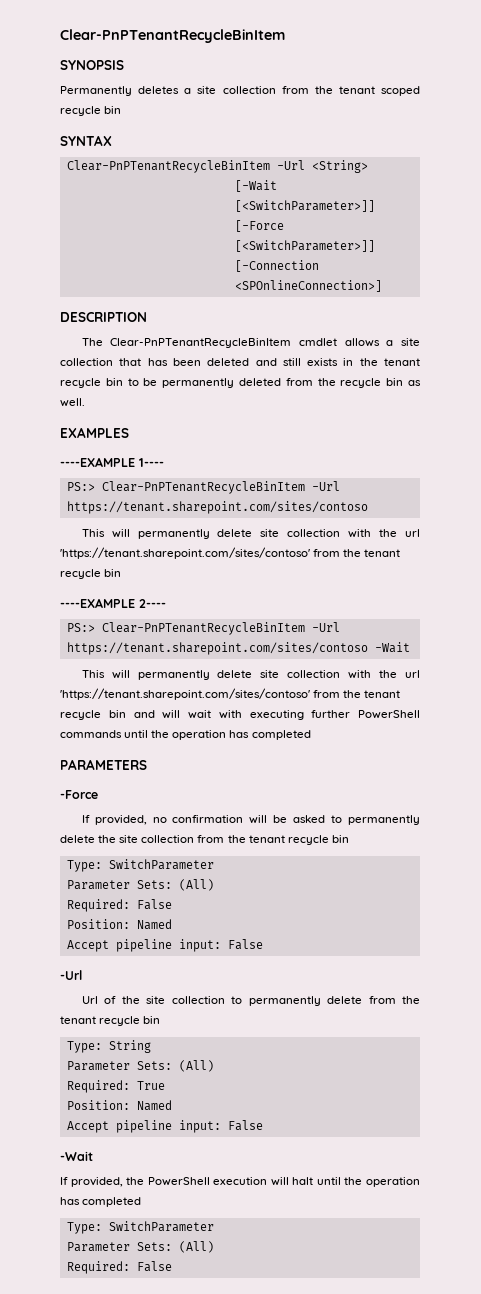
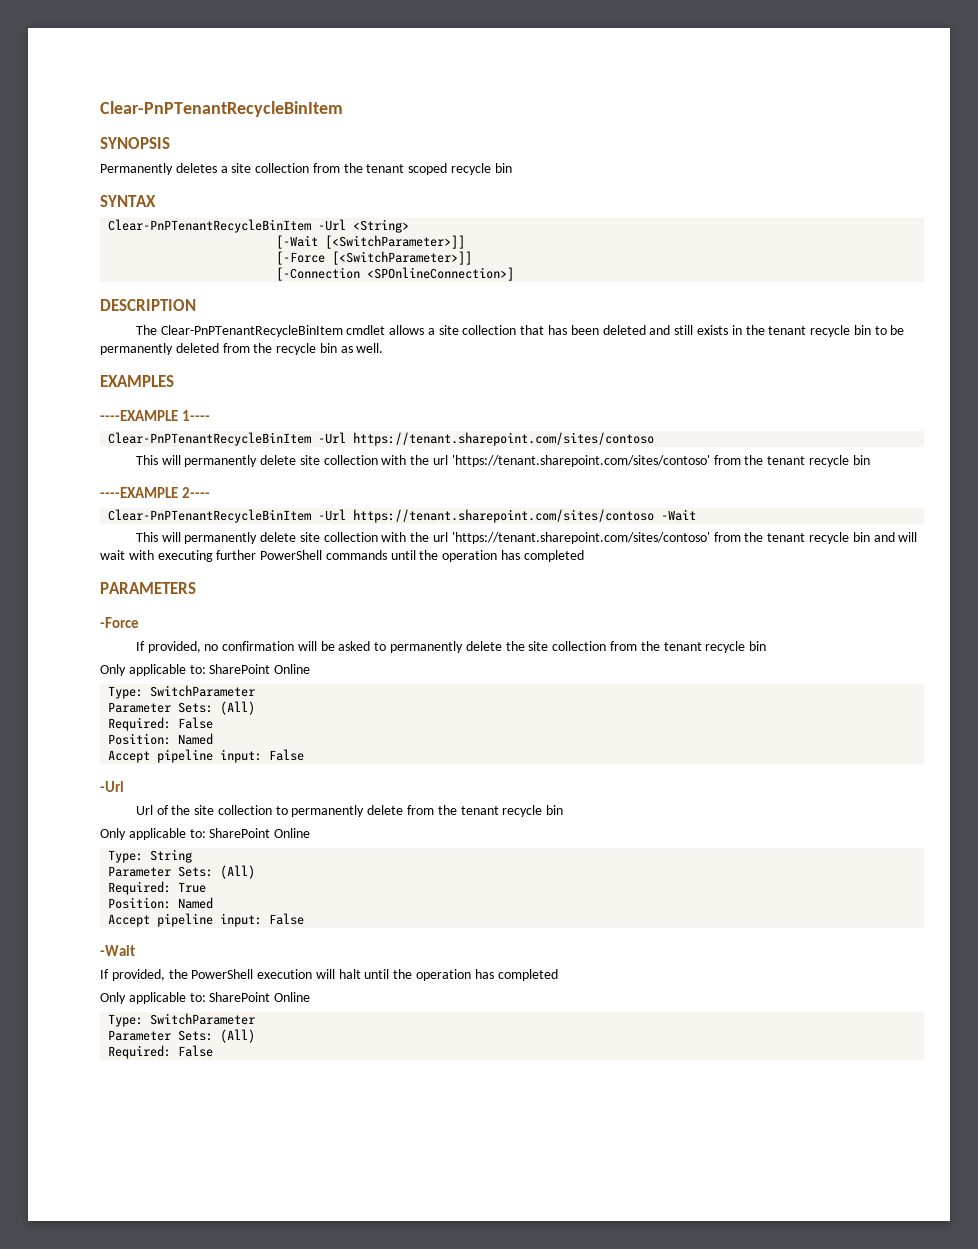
  ----EXAMPLE 1----
- PS:> Clear-PnPTenantRecycleBinItem -Url https://tenant.sharepoint.com/sites/contoso
+ Clear-PnPTenantRecycleBinItem -Url https://tenant.sharepoint.com/sites/contoso
- PS:> Clear-PnPTenantRecycleBinItem -Url https://tenant.sharepoint.com/sites/contoso -Wait
+ Clear-PnPTenantRecycleBinItem -Url https://tenant.sharepoint.com/sites/contoso -Wait
  If provided, no confirmation will be asked to permanently delete the site collection from the tenant recycle bin
+ Only applicable to: SharePoint Online
  Url of the site collection to permanently delete from the tenant recycle bin
+ Only applicable to: SharePoint Online
  If provided, the PowerShell execution will halt until the operation has completed
+ Only applicable to: SharePoint Online

